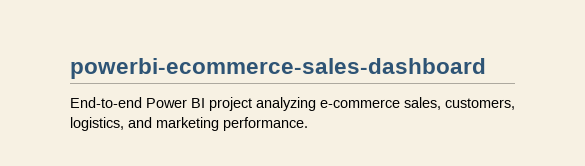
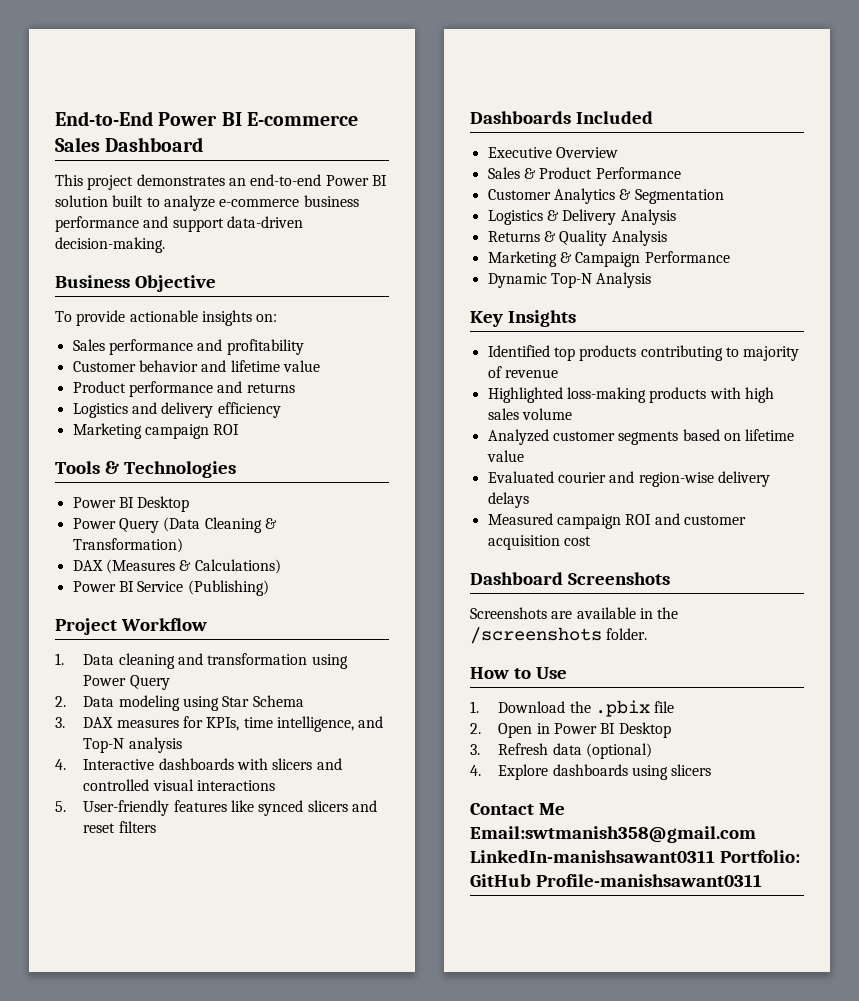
- powerbi-ecommerce-sales-dashboard
- End-to-end Power BI project analyzing e-commerce sales, customers, logistics, and marketing performance.
+ End-to-End Power BI E-commerce Sales Dashboard
+ This project demonstrates an end-to-end Power BI solution built to analyze e-commerce business performance and support data-driven decision-making.
+ Business Objective
+ To provide actionable insights on:
+ Sales performance and profitability
+ Customer behavior and lifetime value
+ Product performance and returns
+ Logistics and delivery efficiency
+ Marketing campaign ROI
+ Tools & Technologies
+ Power BI Desktop
+ Power Query (Data Cleaning & Transformation)
+ DAX (Measures & Calculations)
+ Power BI Service (Publishing)
+ Project Workflow
+ 1. Data cleaning and transformation using Power Query
+ 2. Data modeling using Star Schema
+ 3. DAX measures for KPIs, time intelligence, and Top-N analysis
+ 4. Interactive dashboards with slicers and controlled visual interactions
+ 5. User-friendly features like synced slicers and reset filters
+ Dashboards Included
+ Executive Overview
+ Sales & Product Performance
+ Customer Analytics & Segmentation
+ Logistics & Delivery Analysis
+ Returns & Quality Analysis
+ Marketing & Campaign Performance
+ Dynamic Top-N Analysis
+ Key Insights
+ Identified top products contributing to majority of revenue
+ Highlighted loss-making products with high sales volume
+ Analyzed customer segments based on lifetime value
+ Evaluated courier and region-wise delivery delays
+ Measured campaign ROI and customer acquisition cost
+ Dashboard Screenshots
+ Screenshots are available in the /screenshots folder.
+ How to Use
+ 1. Download the .pbix file
+ 2. Open in Power BI Desktop
+ 3. Refresh data (optional)
+ 4. Explore dashboards using slicers
+ Contact Me Email:swtmanish358@gmail.com LinkedIn-manishsawant0311 Portfolio: GitHub Profile-manishsawant0311

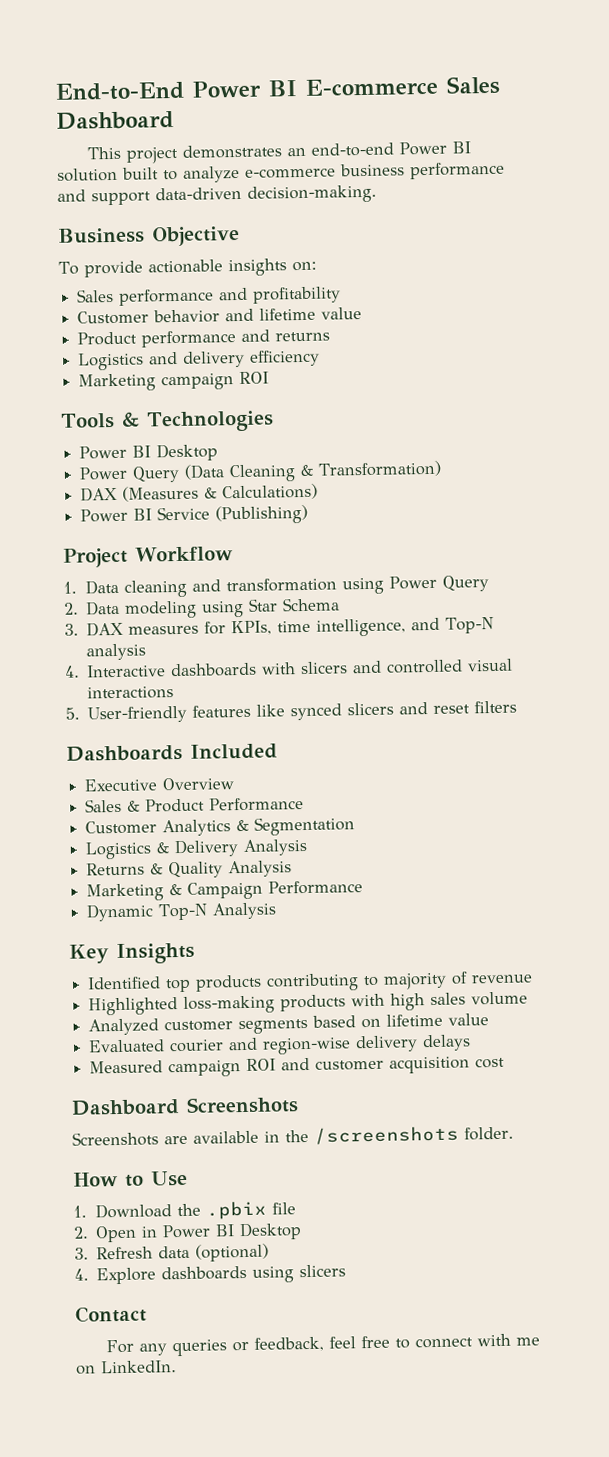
- Contact Me Email:swtmanish358@gmail.com LinkedIn-manishsawant0311 Portfolio: GitHub Profile-manishsawant0311
+ Contact
+ For any queries or feedback, feel free to connect with me on LinkedIn.

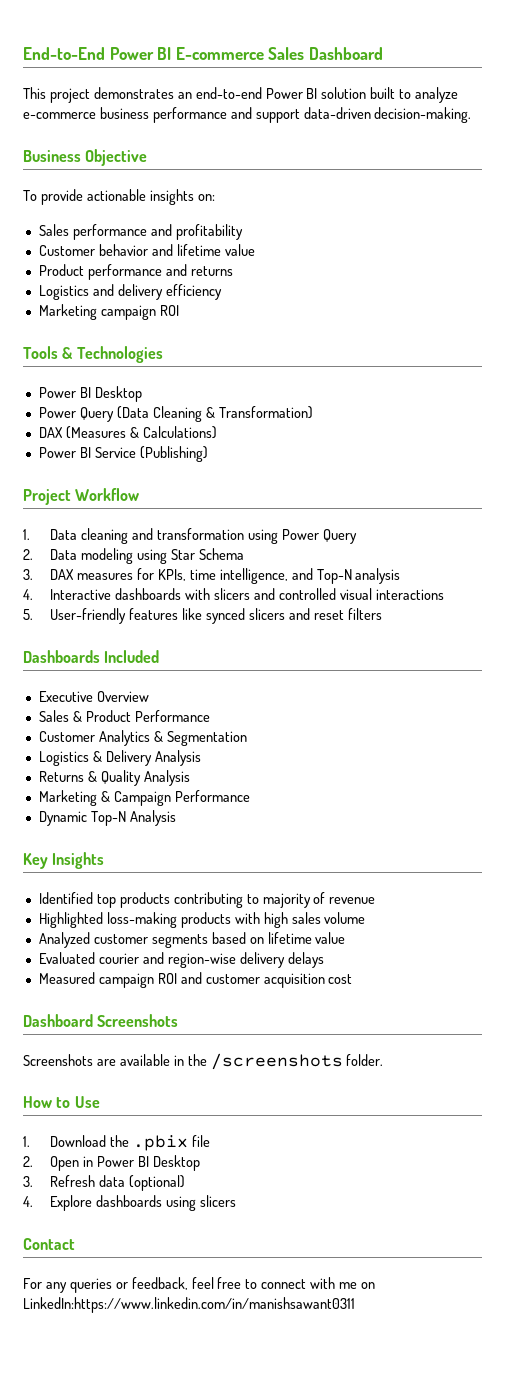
- For any queries or feedback, feel free to connect with me on LinkedIn.
+ For any queries or feedback, feel free to connect with me on LinkedIn:https://www.linkedin.com/in/manishsawant0311

